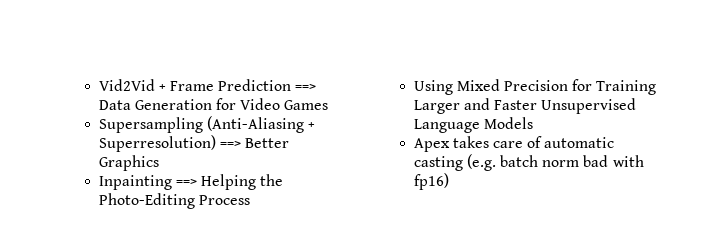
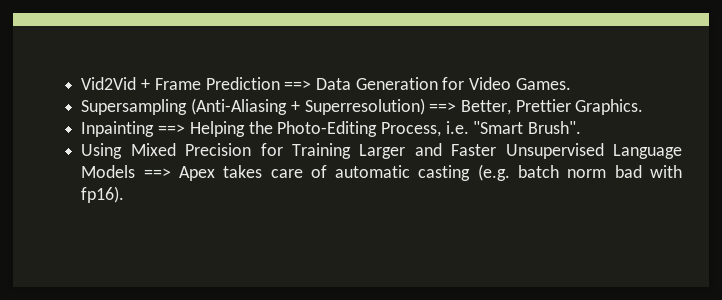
- Vid2Vid + Frame Prediction ==> Data Generation for Video Games
+ Vid2Vid + Frame Prediction ==> Data Generation for Video Games.
- Supersampling (Anti-Aliasing + Superresolution) ==> Better Graphics
+ Supersampling (Anti-Aliasing + Superresolution) ==> Better, Prettier Graphics.
- Inpainting ==> Helping the Photo-Editing Process
+ Inpainting ==> Helping the Photo-Editing Process, i.e. "Smart Brush".
- Using Mixed Precision for Training Larger and Faster Unsupervised Language Models
- Apex takes care of automatic casting (e.g. batch norm bad with fp16)
+ Using Mixed Precision for Training Larger and Faster Unsupervised Language Models ==> Apex takes care of automatic casting (e.g. batch norm bad with fp16).

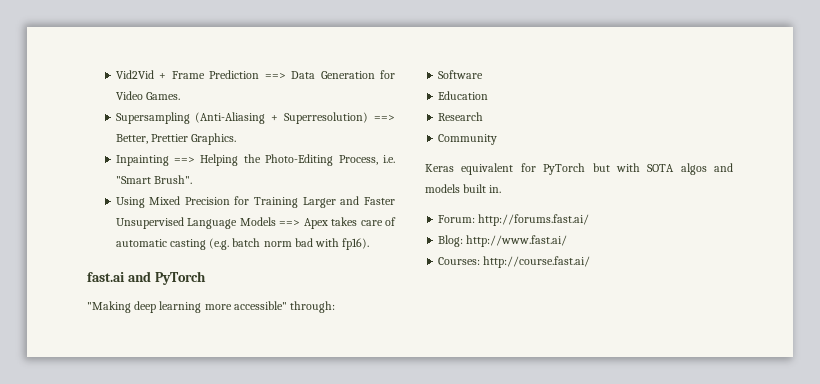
+ fast.ai and PyTorch
+ "Making deep learning more accessible" through:
+ Software
+ Education
+ Research
+ Community
+ Keras equivalent for PyTorch but with SOTA algos and models built in.
+ Forum: http://forums.fast.ai/
+ Blog: http://www.fast.ai/
+ Courses: http://course.fast.ai/

